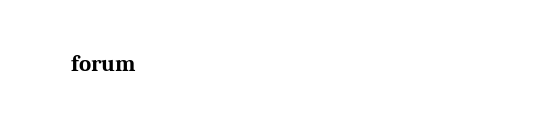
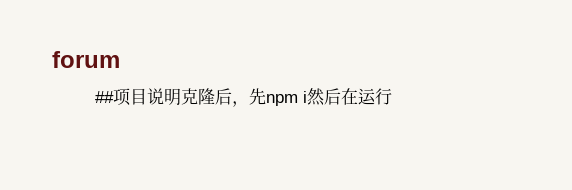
+ ##项目说明克隆后，先npm i然后在运行

